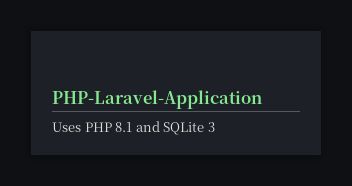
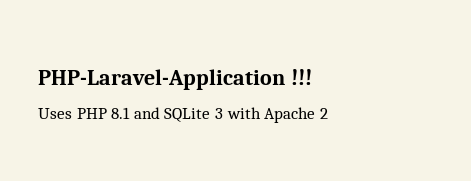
- PHP-Laravel-Application
+ PHP-Laravel-Application !!!
- Uses PHP 8.1 and SQLite 3
+ Uses PHP 8.1 and SQLite 3 with Apache 2

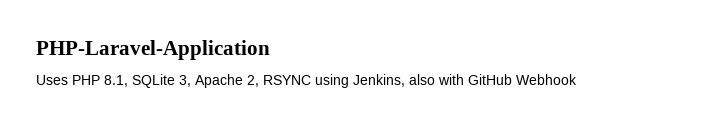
- PHP-Laravel-Application !!!
+ PHP-Laravel-Application
- Uses PHP 8.1 and SQLite 3 with Apache 2
+ Uses PHP 8.1, SQLite 3, Apache 2, RSYNC using Jenkins, also with GitHub Webhook

